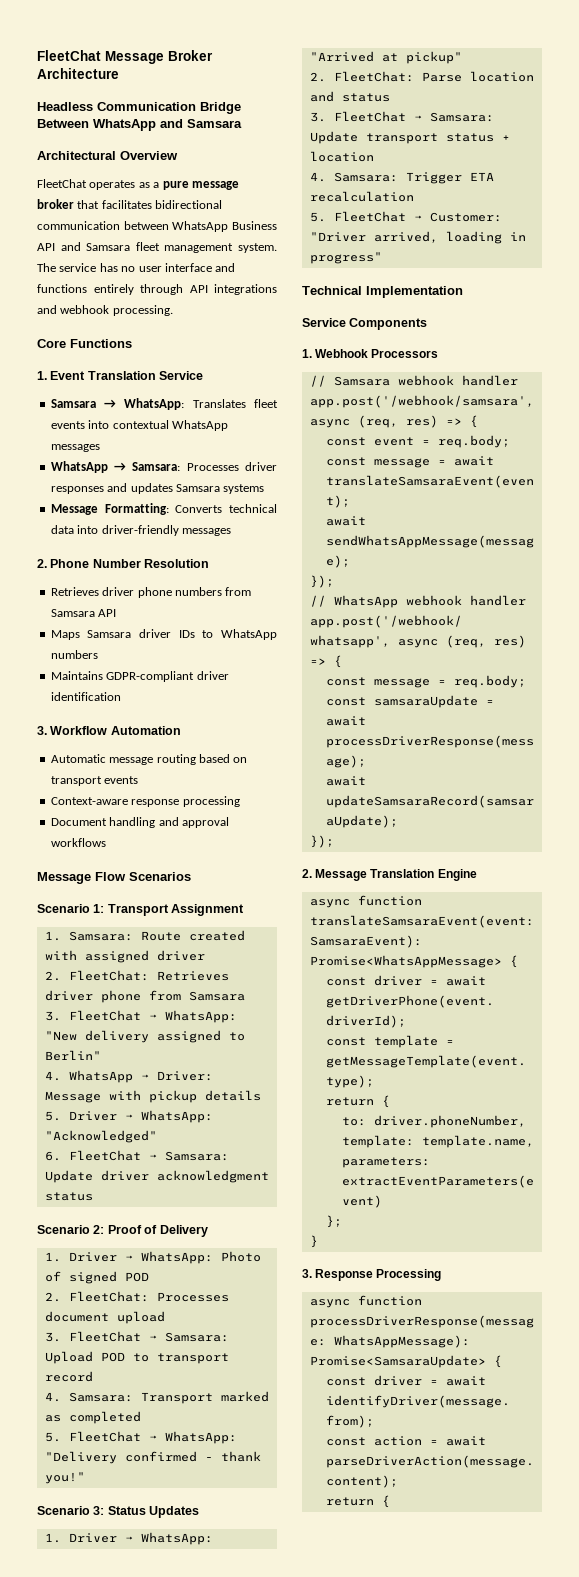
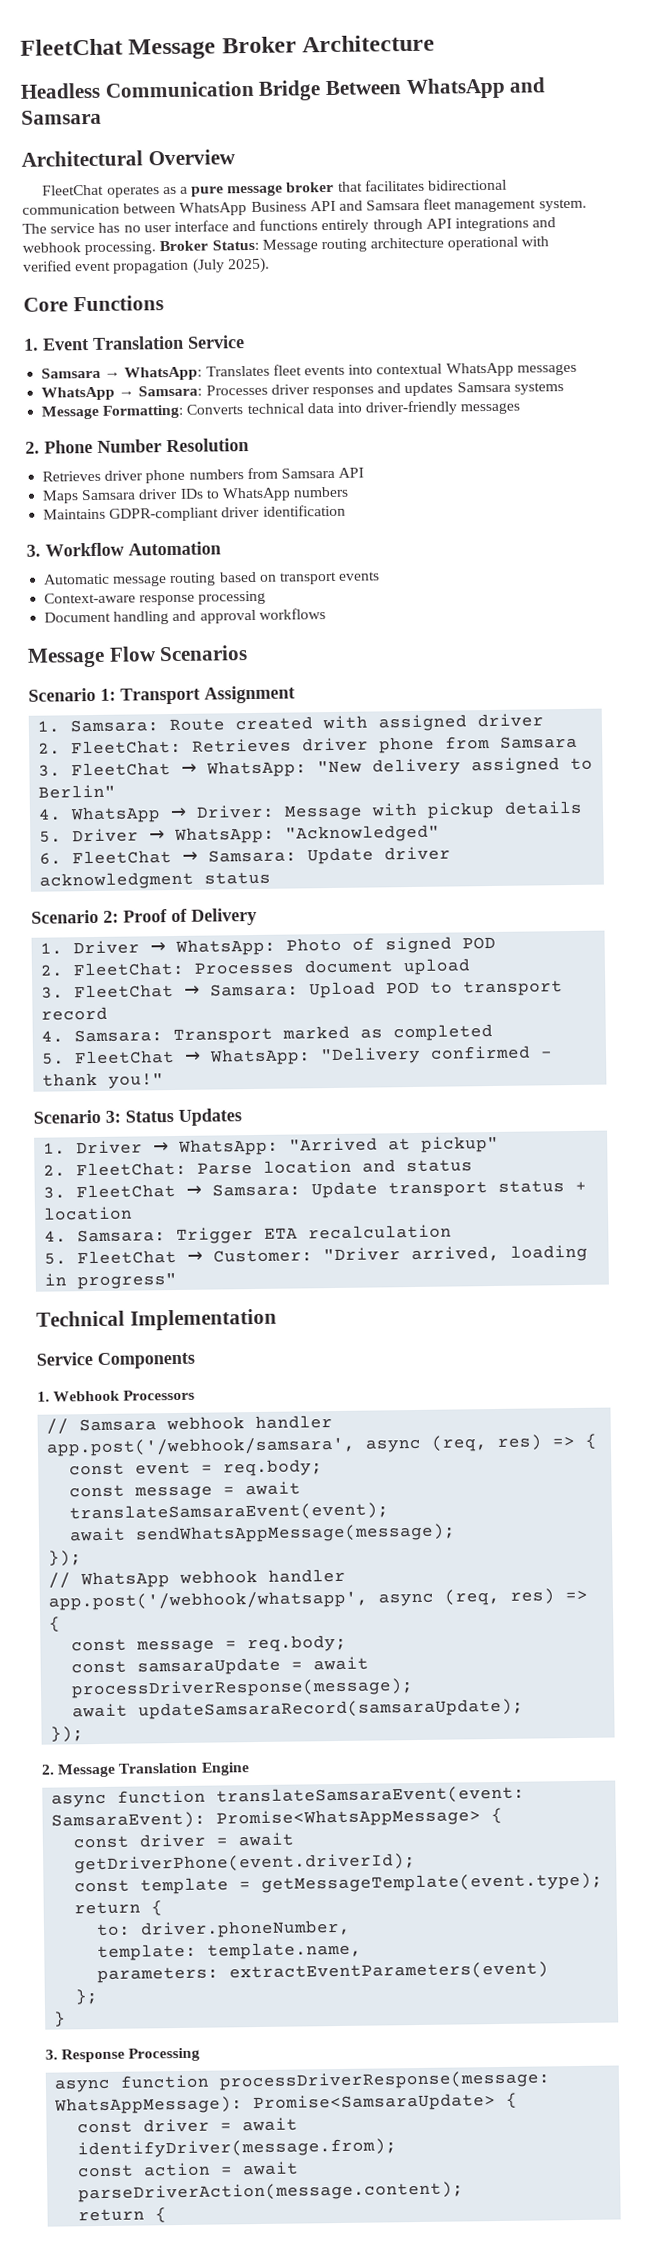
+ Broker Status: Message routing architecture operational with verified event propagation (July 2025).

